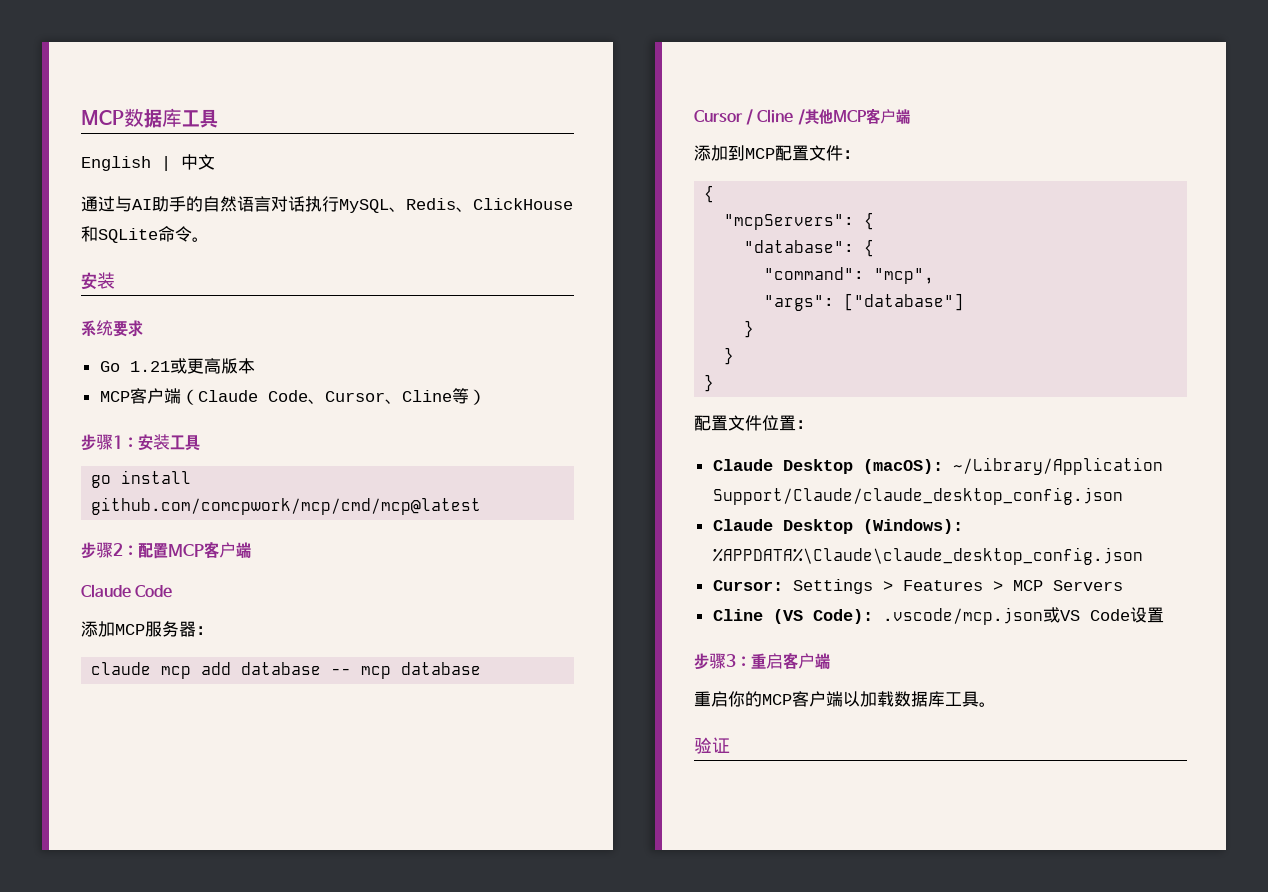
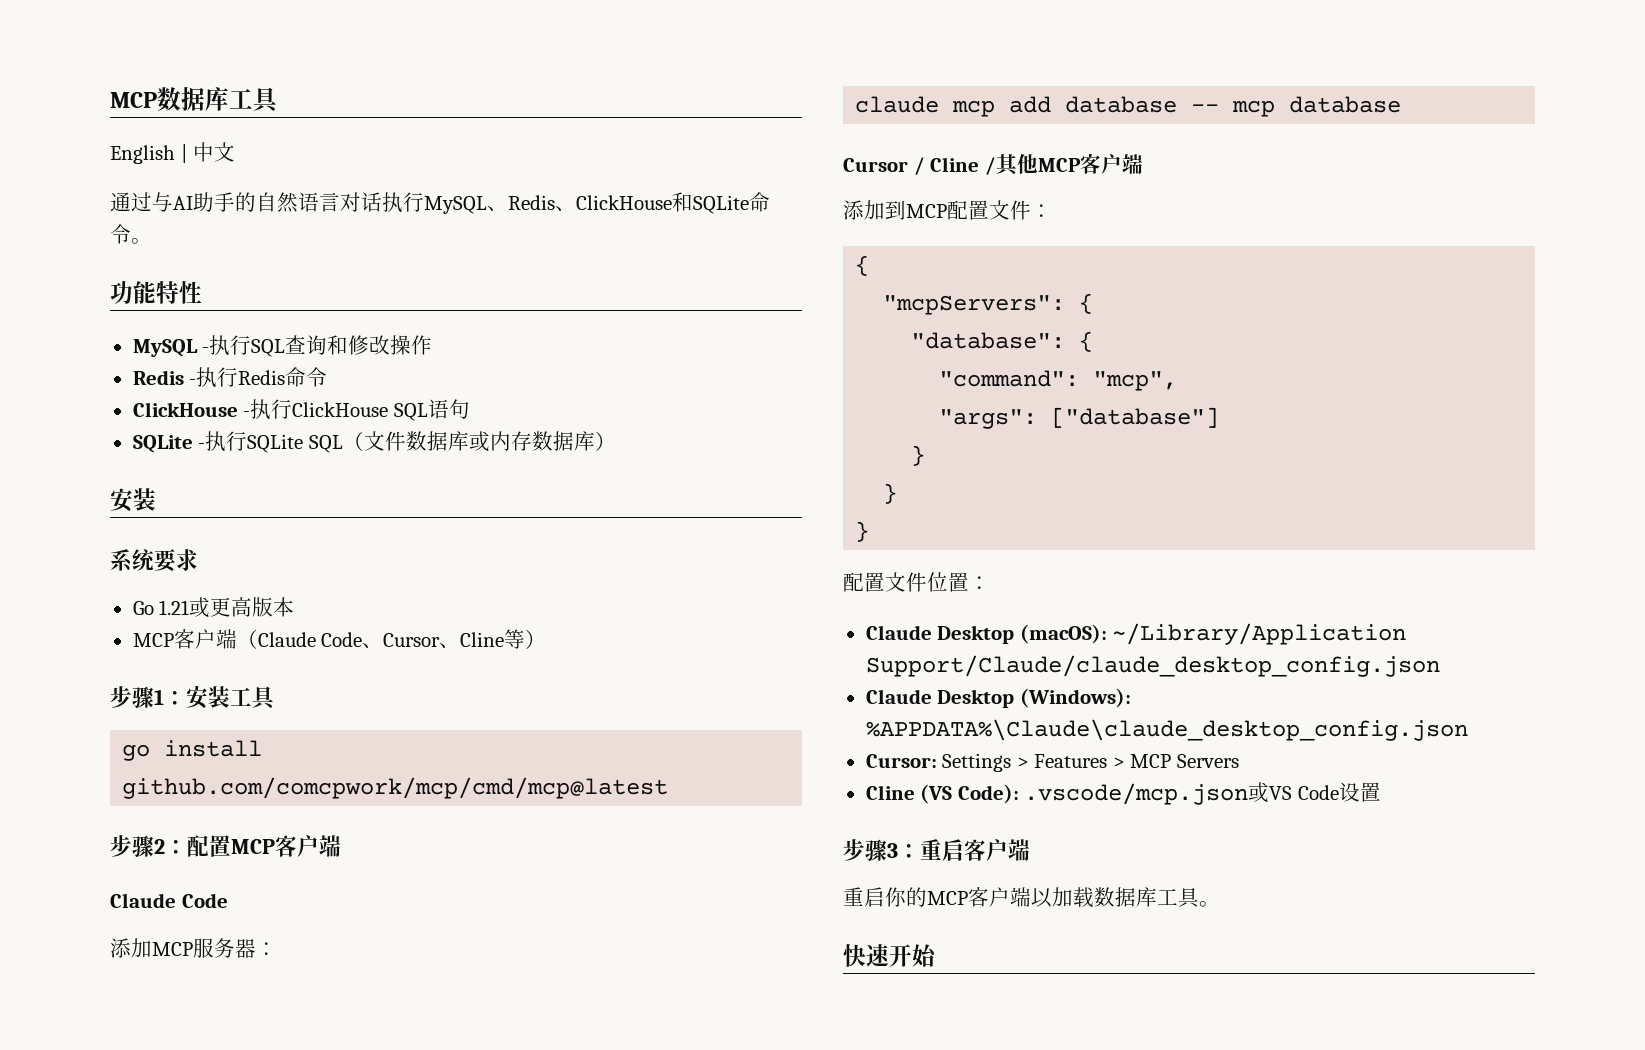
+ 功能特性
+ MySQL -执行SQL查询和修改操作
+ Redis -执行Redis命令
+ ClickHouse -执行ClickHouse SQL语句
+ SQLite -执行SQLite SQL（文件数据库或内存数据库）
- 验证
+ 快速开始

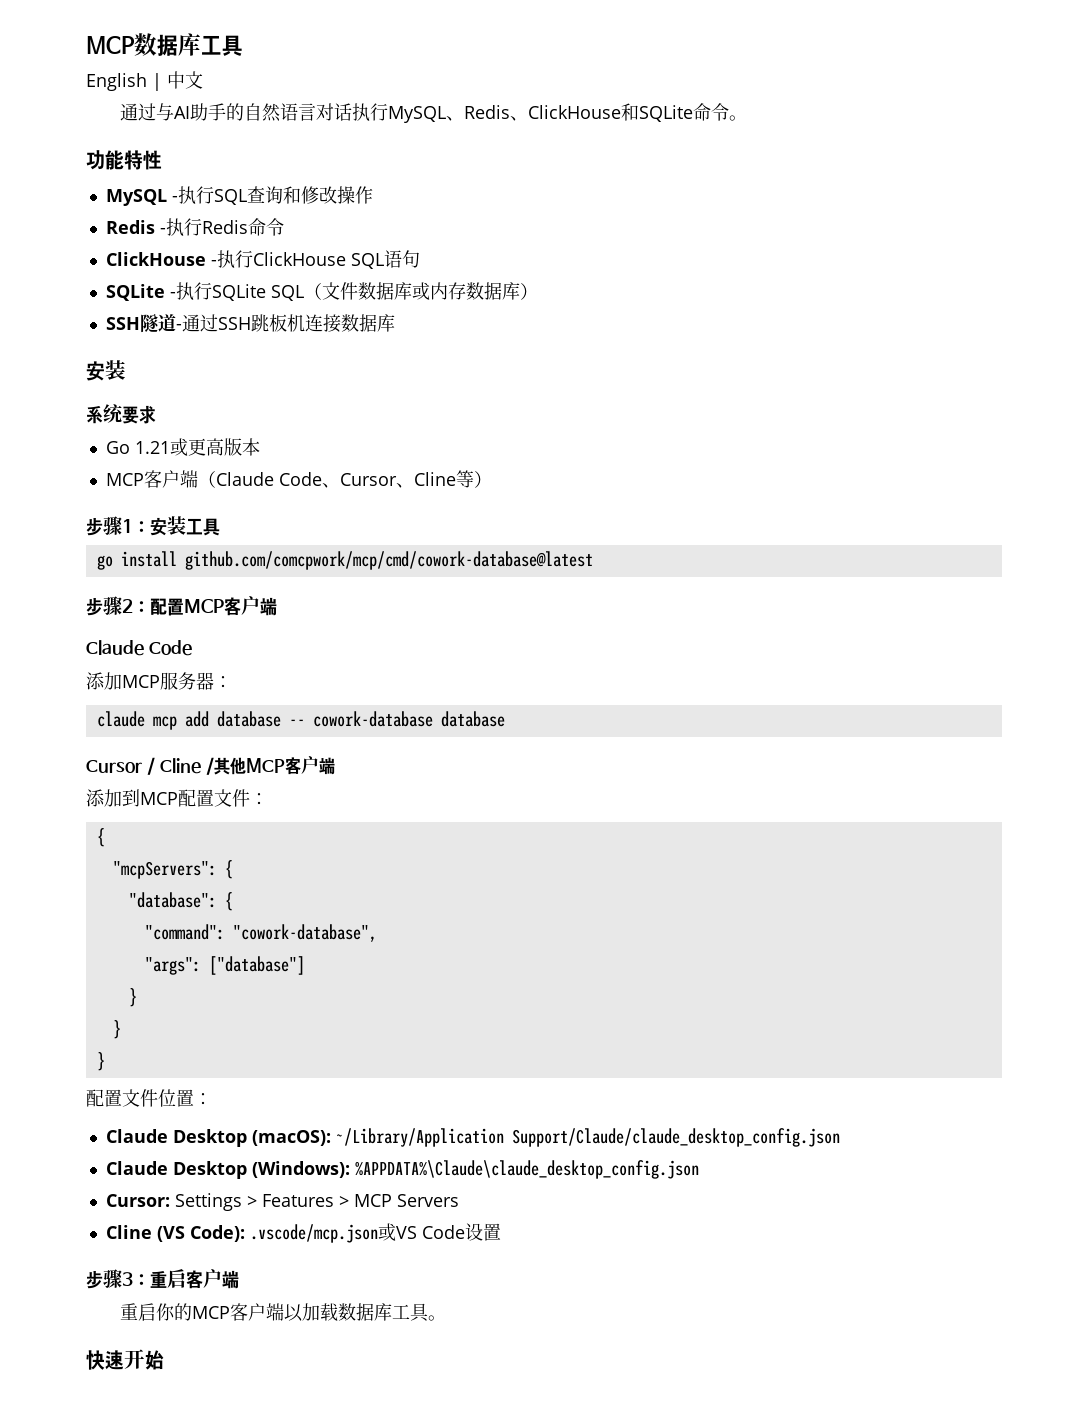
+ SSH隧道-通过SSH跳板机连接数据库
- go install github.com/comcpwork/mcp/cmd/mcp@latest
+ go install github.com/comcpwork/mcp/cmd/cowork-database@latest
- claude mcp add database -- mcp database
+ claude mcp add database -- cowork-database database
- "command": "mcp",
+ "command": "cowork-database",

